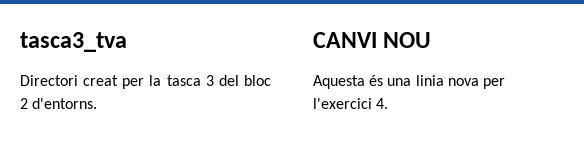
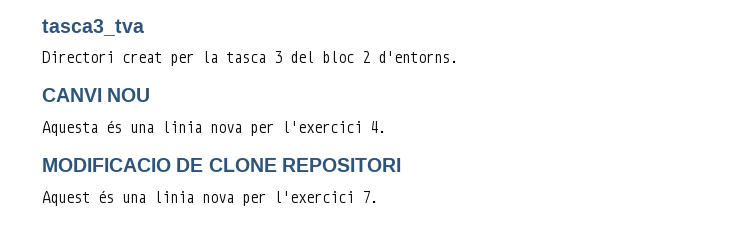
+ MODIFICACIO DE CLONE REPOSITORI
+ Aquest és una linia nova per l'exercici 7.

